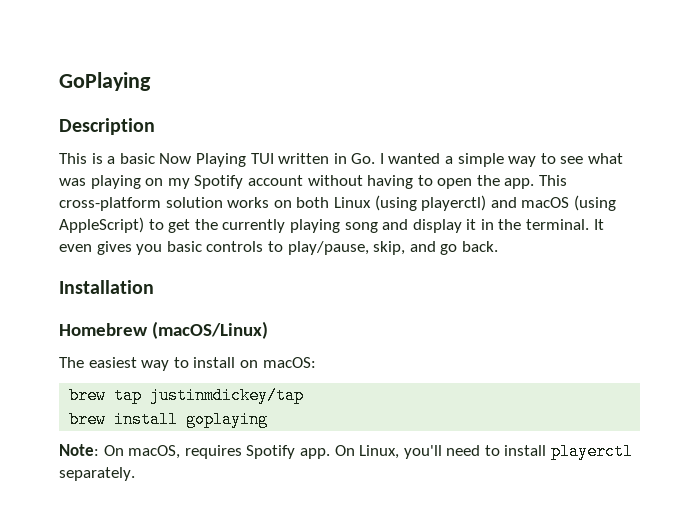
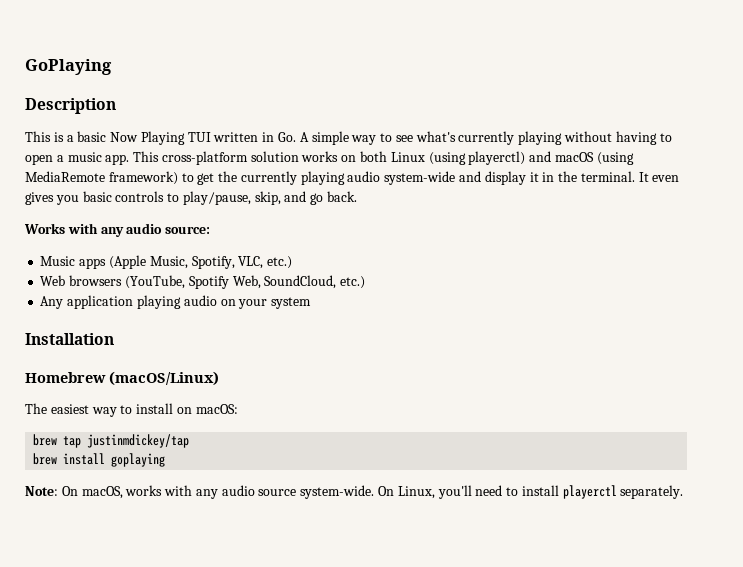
- This is a basic Now Playing TUI written in Go. I wanted a simple way to see what was playing on my Spotify account without having to open the app.
+ This is a basic Now Playing TUI written in Go. A simple way to see what's currently playing without having to open a music app.
- This cross-platform solution works on both Linux (using playerctl) and macOS (using AppleScript) to get the currently playing song and display it in the terminal.
+ This cross-platform solution works on both Linux (using playerctl) and macOS (using MediaRemote framework) to get the currently playing audio system-wide and display it in the terminal.
+ Works with any audio source:
+ Music apps (Apple Music, Spotify, VLC, etc.)
+ Web browsers (YouTube, Spotify Web, SoundCloud, etc.)
+ Any application playing audio on your system
- Note: On macOS, requires Spotify app.
+ Note: On macOS, works with any audio source system-wide.

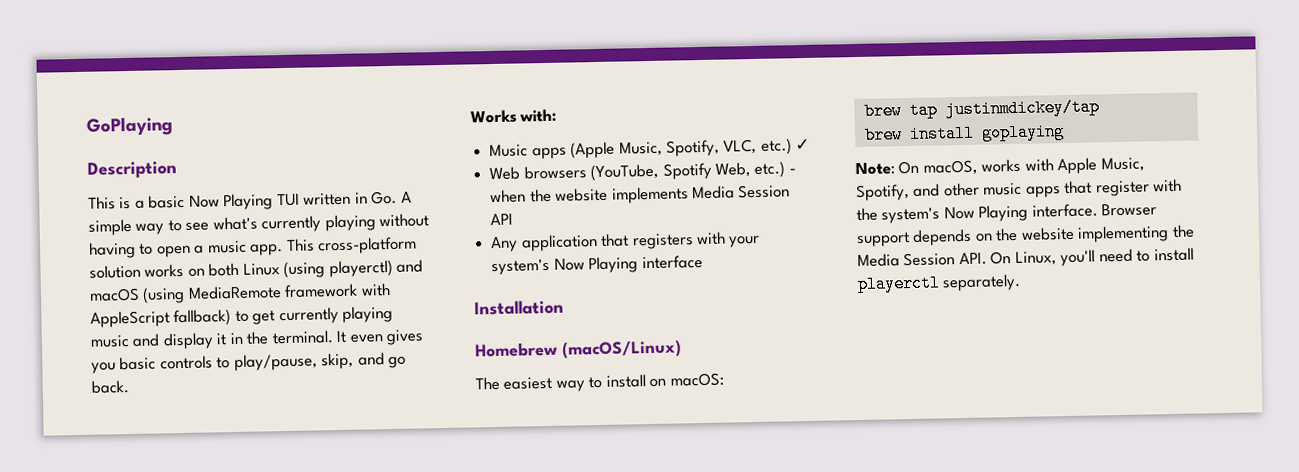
- This cross-platform solution works on both Linux (using playerctl) and macOS (using MediaRemote framework) to get the currently playing audio system-wide and display it in the terminal.
+ This cross-platform solution works on both Linux (using playerctl) and macOS (using MediaRemote framework with AppleScript fallback) to get currently playing music and display it in the terminal.
- Works with any audio source:
+ Works with:
- Music apps (Apple Music, Spotify, VLC, etc.)
+ Music apps (Apple Music, Spotify, VLC, etc.) ✓
- Web browsers (YouTube, Spotify Web, SoundCloud, etc.)
- Any application playing audio on your system
+ Web browsers (YouTube, Spotify Web, etc.) - when the website implements Media Session API
+ Any application that registers with your system's Now Playing interface
- Note: On macOS, works with any audio source system-wide. On Linux, you'll need to install playerctl separately.
+ Note: On macOS, works with Apple Music, Spotify, and other music apps that register with the system's Now Playing interface. Browser support depends on the website implementing the Media Session API. On Linux, you'll need to install playerctl separately.

